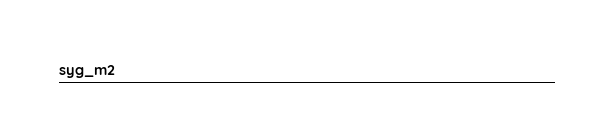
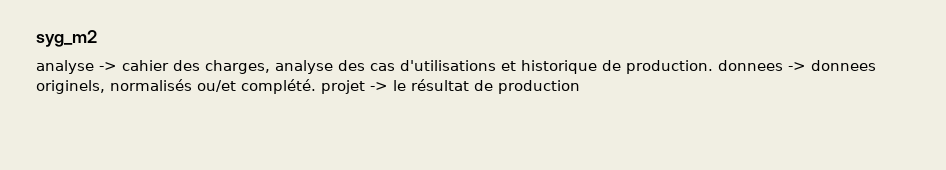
+ analyse -> cahier des charges, analyse des cas d'utilisations et historique de production. donnees -> donnees originels, normalisés ou/et complété. projet -> le résultat de production

